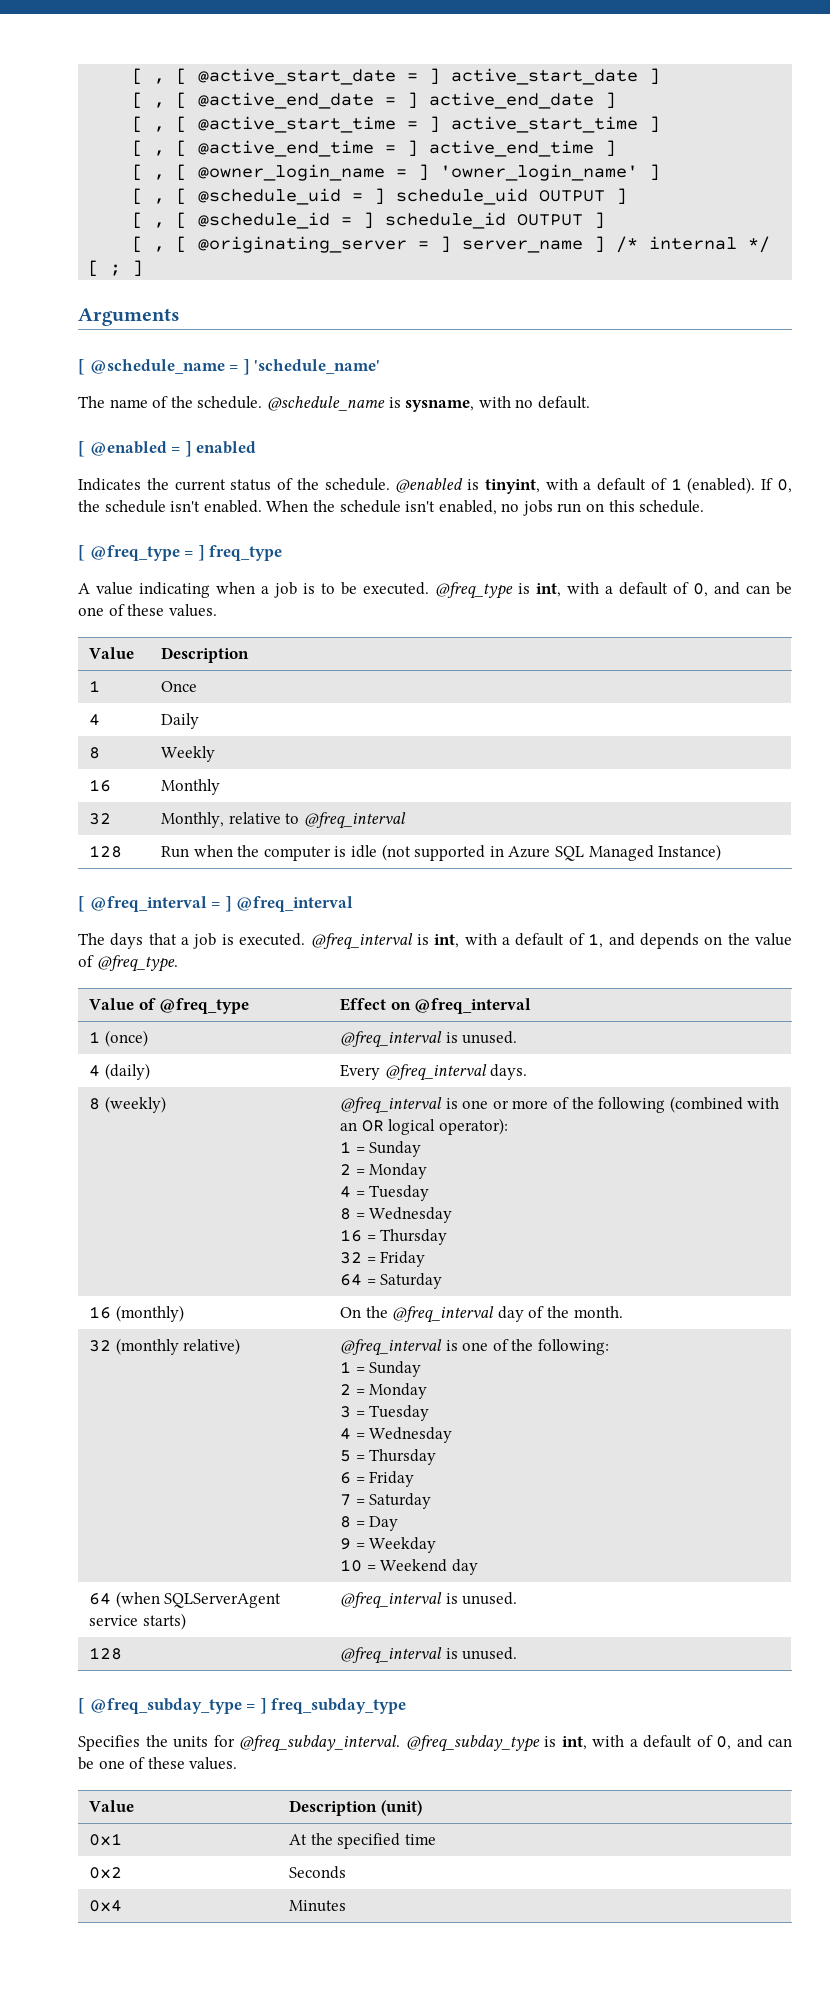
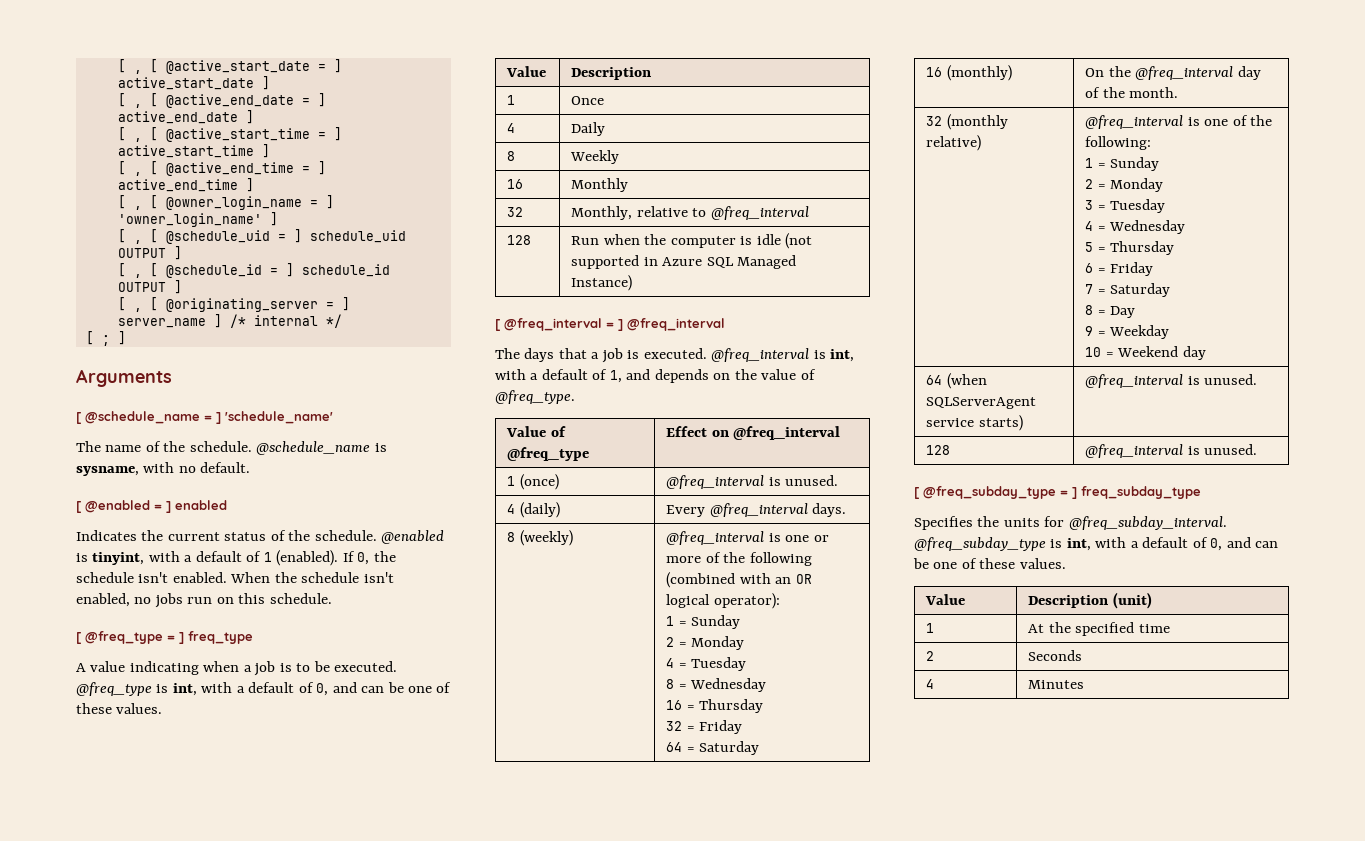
- 0x1 | At the specified time
+ 1 | At the specified time
- 0x2 | Seconds
+ 2 | Seconds
- 0x4 | Minutes
+ 4 | Minutes

